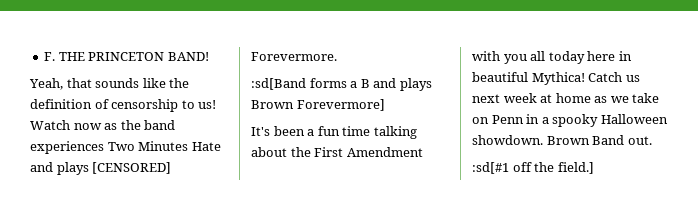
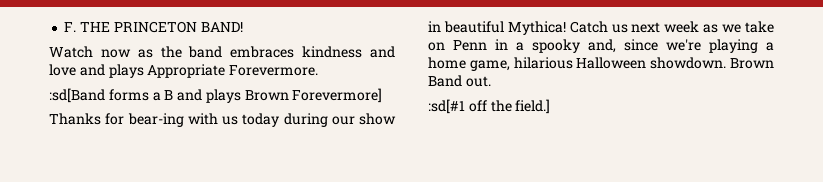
- Yeah, that sounds like the definition of censorship to us! Watch now as the band experiences Two Minutes Hate and plays [CENSORED] Forevermore.
+ Watch now as the band embraces kindness and love and plays Appropriate Forevermore.
- It's been a fun time talking about the First Amendment with you all today here in beautiful Mythica!
+ Thanks for bear-ing with us today during our show in beautiful Mythica!
- Catch us next week at home as we take on Penn in a spooky Halloween showdown.
+ Catch us next week as we take on Penn in a spooky and, since we're playing a home game, hilarious Halloween showdown.

